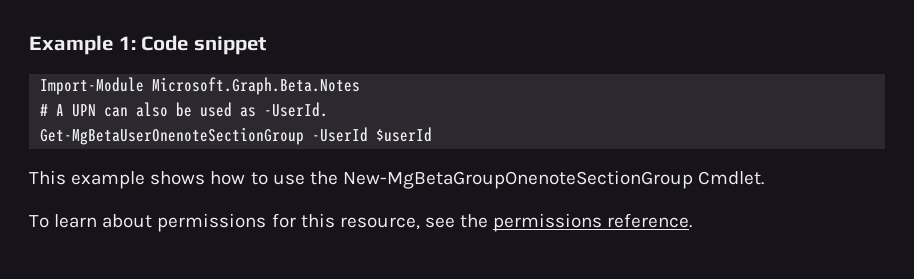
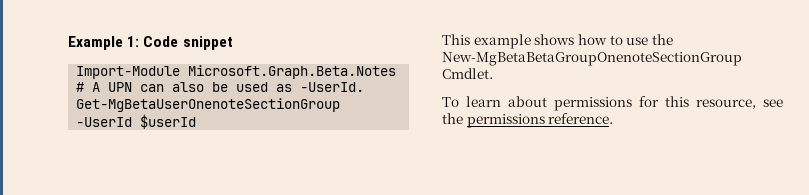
- This example shows how to use the New-MgBetaGroupOnenoteSectionGroup Cmdlet.
+ This example shows how to use the New-MgBetaBetaGroupOnenoteSectionGroup Cmdlet.

